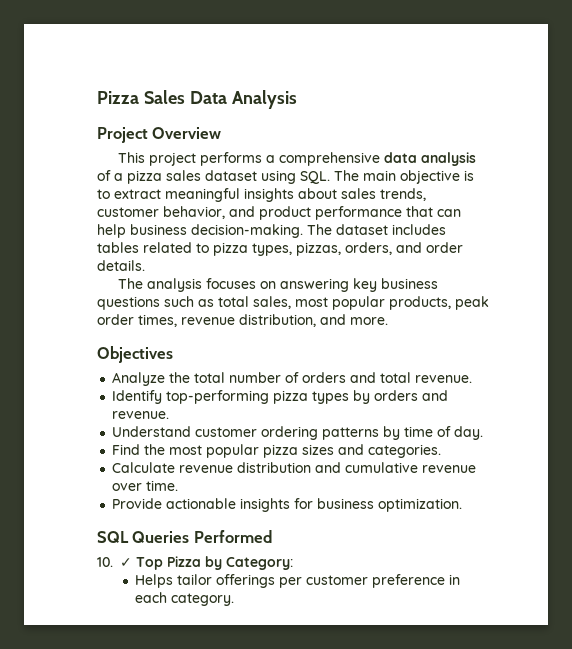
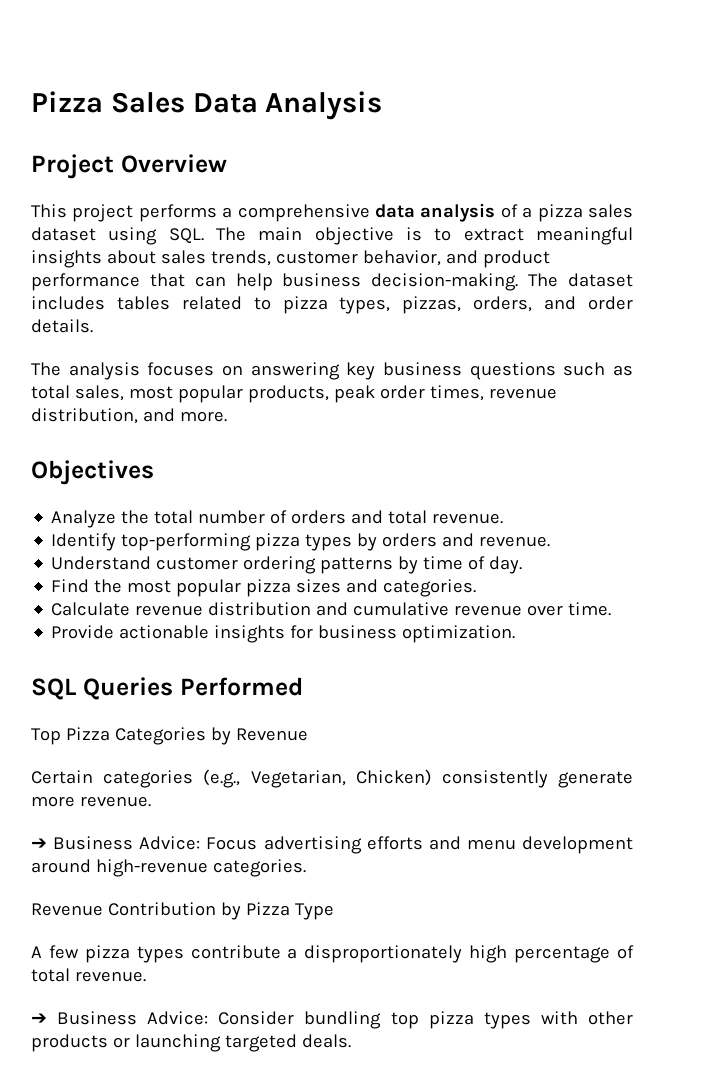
- 10. ✓ Top Pizza by Category:
- Helps tailor offerings per customer preference in each category.
+ Top Pizza Categories by Revenue
+ Certain categories (e.g., Vegetarian, Chicken) consistently generate more revenue.
+ ➔ Business Advice: Focus advertising efforts and menu development around high-revenue categories.
+ Revenue Contribution by Pizza Type
+ A few pizza types contribute a disproportionately high percentage of total revenue.
+ ➔ Business Advice: Consider bundling top pizza types with other products or launching targeted deals.

